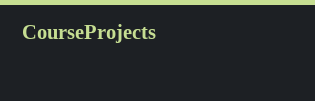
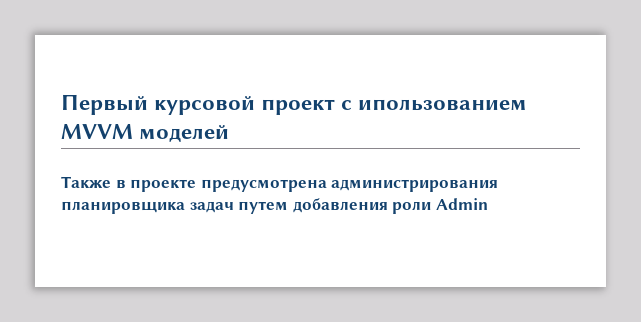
- CourseProjects
+ Первый курсовой проект с ипользованием MVVM моделей
+ Также в проекте предусмотрена администрирования планировщика задач путем добавления роли Admin

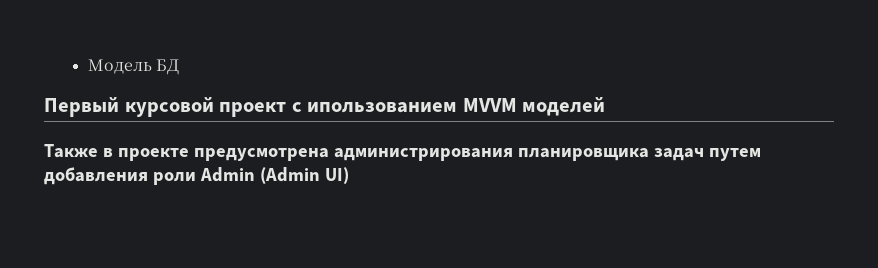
+ Модель БД
- Также в проекте предусмотрена администрирования планировщика задач путем добавления роли Admin
+ Также в проекте предусмотрена администрирования планировщика задач путем добавления роли Admin (Admin UI)

